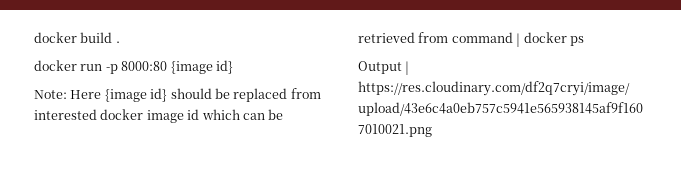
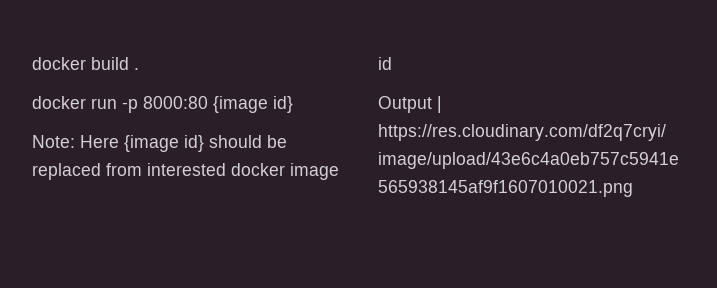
- Note: Here {image id} should be replaced from interested docker image id which can be retrieved from command | docker ps
+ Note: Here {image id} should be replaced from interested docker image id

